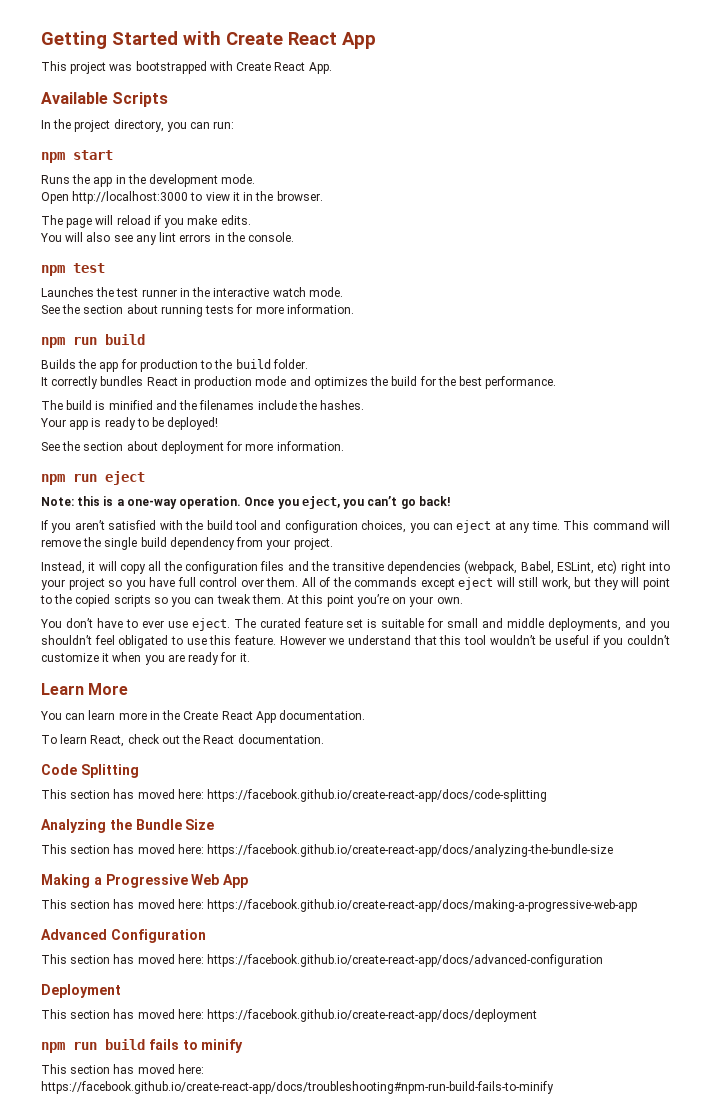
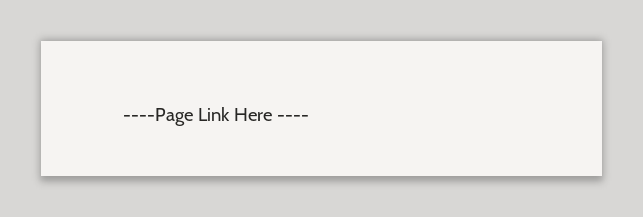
- Getting Started with Create React App
- This project was bootstrapped with Create React App.
- Available Scripts
- In the project directory, you can run:
- npm start
- Runs the app in the development mode.
- Open http://localhost:3000 to view it in the browser.
- The page will reload if you make edits.
- You will also see any lint errors in the console.
- npm test
- Launches the test runner in the interactive watch mode.
- See the section about running tests for more information.
- npm run build
- Builds the app for production to the build folder.
- It correctly bundles React in production mode and optimizes the build for the best performance.
- The build is minified and the filenames include the hashes.
- Your app is ready to be deployed!
- See the section about deployment for more information.
- npm run eject
- Note: this is a one-way operation. Once you eject, you can’t go back!
- If you aren’t satisfied with the build tool and configuration choices, you can eject at any time. This command will remove the single build dependency from your project.
- Instead, it will copy all the configuration files and the transitive dependencies (webpack, Babel, ESLint, etc) right into your project so you have full control over them. All of the commands except eject will still work, but they will point to the copied scripts so you can tweak them. At this point you’re on your own.
- You don’t have to ever use eject. The curated feature set is suitable for small and middle deployments, and you shouldn’t feel obligated to use this feature. However we understand that this tool wouldn’t be useful if you couldn’t customize it when you are ready for it.
- Learn More
- You can learn more in the Create React App documentation.
- To learn React, check out the React documentation.
- Code Splitting
- This section has moved here: https://facebook.github.io/create-react-app/docs/code-splitting
- Analyzing the Bundle Size
- This section has moved here: https://facebook.github.io/create-react-app/docs/analyzing-the-bundle-size
- Making a Progressive Web App
- This section has moved here: https://facebook.github.io/create-react-app/docs/making-a-progressive-web-app
- Advanced Configuration
- This section has moved here: https://facebook.github.io/create-react-app/docs/advanced-configuration
- Deployment
- This section has moved here: https://facebook.github.io/create-react-app/docs/deployment
- npm run build fails to minify
- This section has moved here: https://facebook.github.io/create-react-app/docs/troubleshooting#npm-run-build-fails-to-minify
+ ----Page Link Here ----

